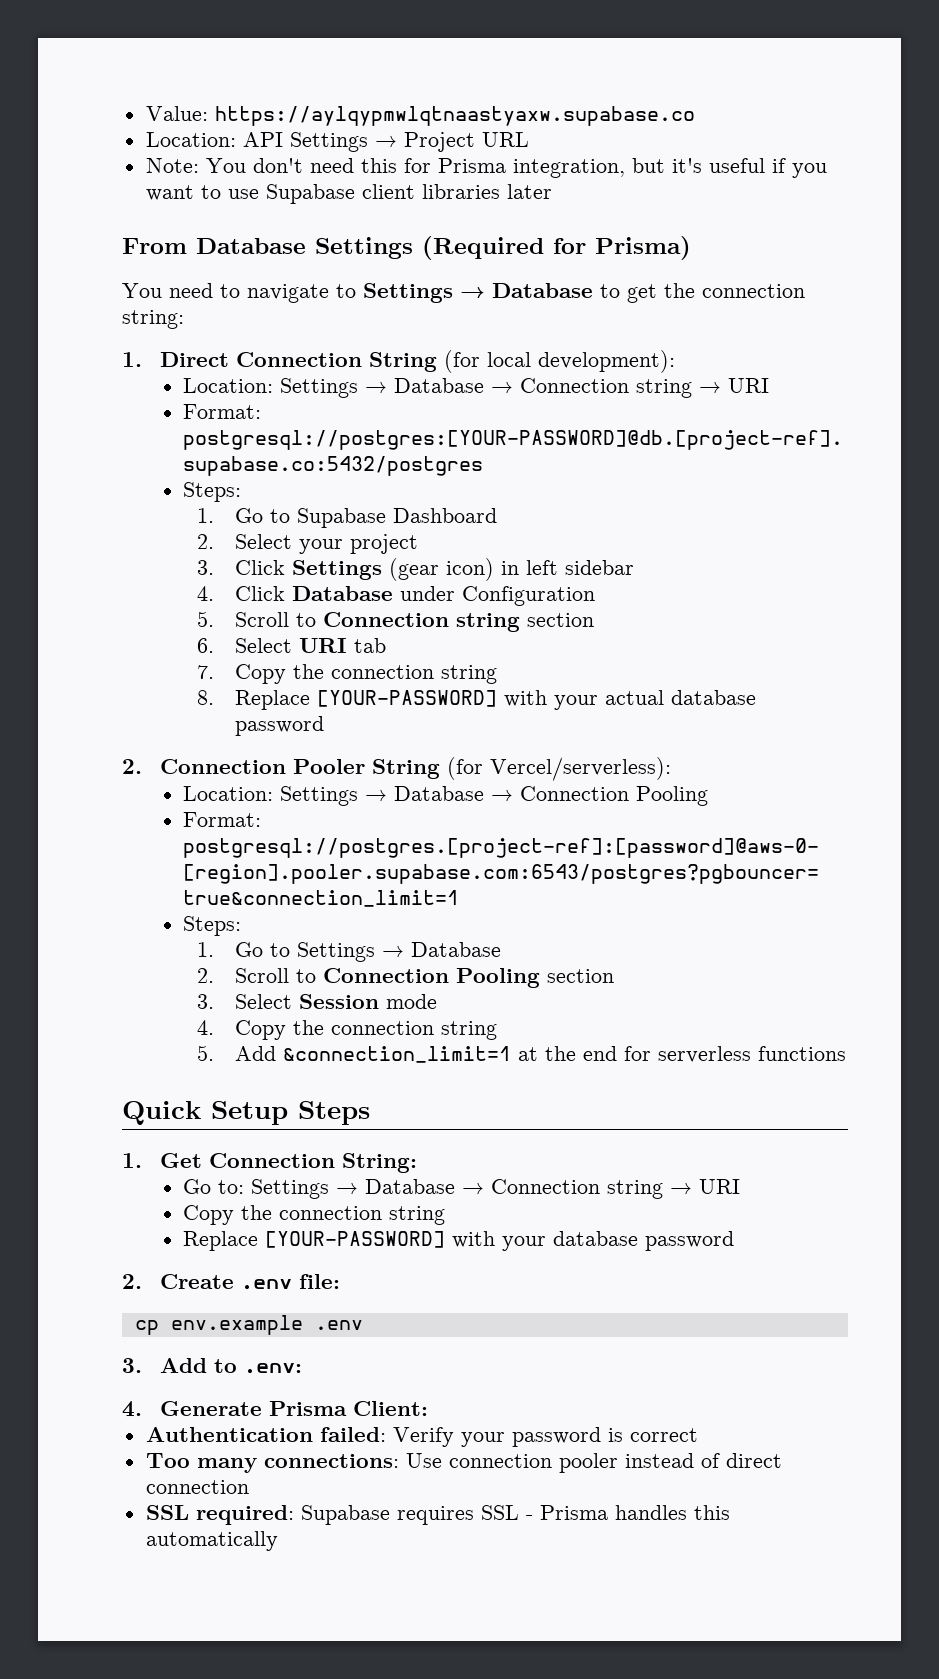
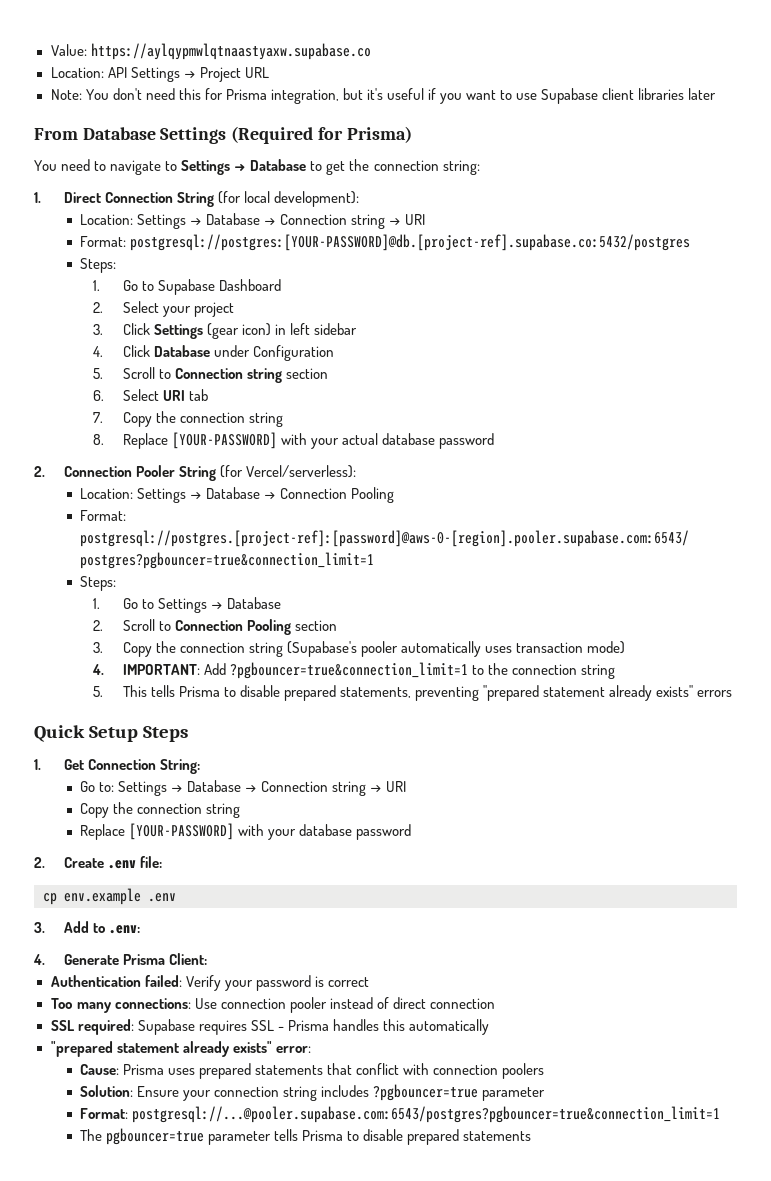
- 3. Select Session mode
- 4. Copy the connection string
- 5. Add &connection_limit=1 at the end for serverless functions
+ 3. Copy the connection string (Supabase's pooler automatically uses transaction mode)
+ 4. IMPORTANT: Add ?pgbouncer=true&connection_limit=1 to the connection string
+ 5. This tells Prisma to disable prepared statements, preventing "prepared statement already exists" errors
+ "prepared statement already exists" error:
+ Cause: Prisma uses prepared statements that conflict with connection poolers
+ Solution: Ensure your connection string includes ?pgbouncer=true parameter
+ Format: postgresql://...@pooler.supabase.com:6543/postgres?pgbouncer=true&connection_limit=1
+ The pgbouncer=true parameter tells Prisma to disable prepared statements

